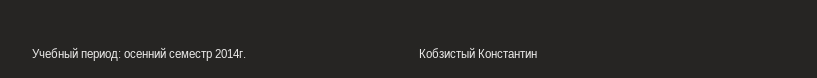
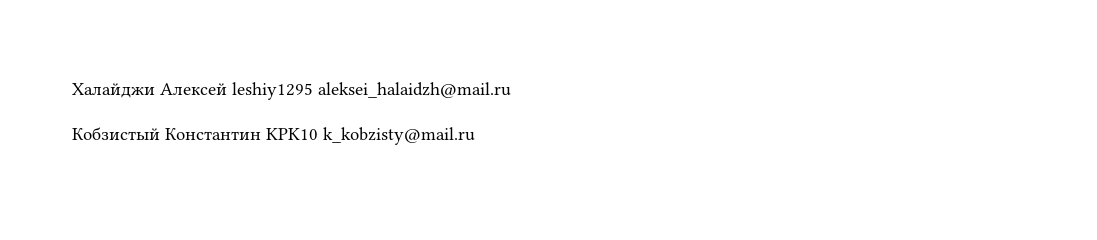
- Учебный период: осенний семестр 2014г.
+ Халайджи Алексей leshiy1295 aleksei_halaidzh@mail.ru
- Кобзистый Константин
+ Кобзистый Константин KPK10 k_kobzisty@mail.ru

